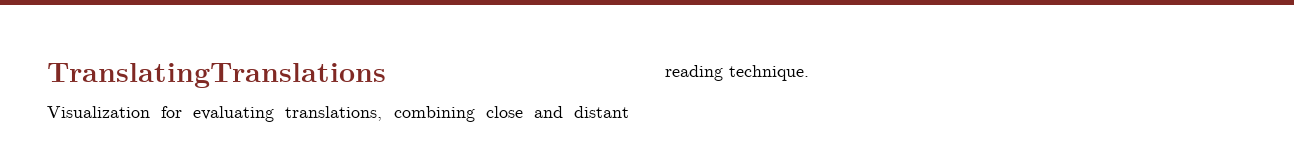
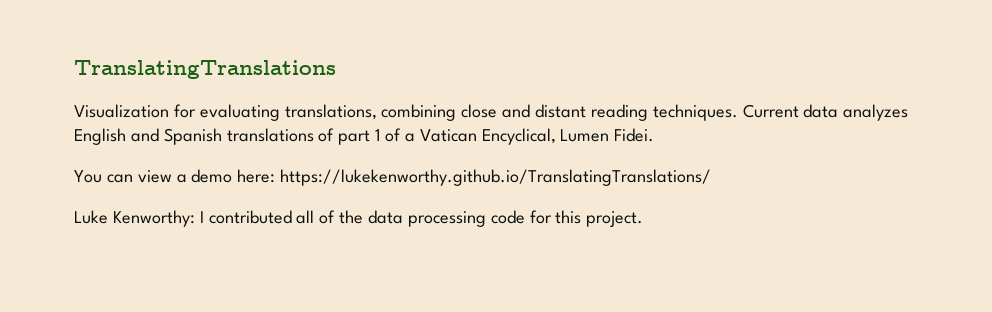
- Visualization for evaluating translations, combining close and distant reading technique.
+ Visualization for evaluating translations, combining close and distant reading techniques. Current data analyzes English and Spanish translations of part 1 of a Vatican Encyclical, Lumen Fidei.
+ You can view a demo here: https://lukekenworthy.github.io/TranslatingTranslations/
+ Luke Kenworthy: I contributed all of the data processing code for this project.

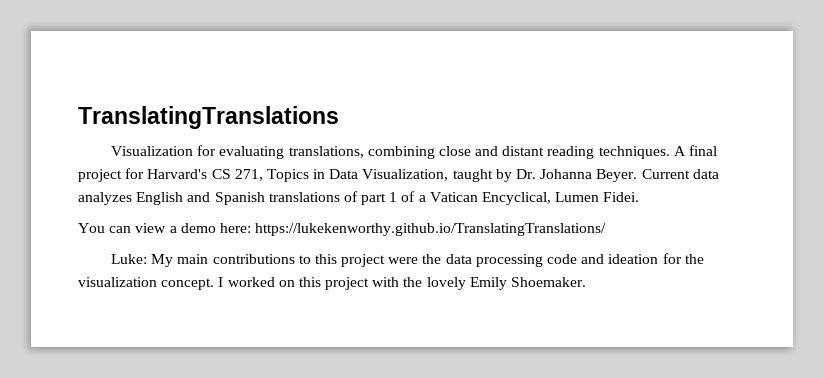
+ A final project for Harvard's CS 271, Topics in Data Visualization, taught by Dr. Johanna Beyer.
- Luke Kenworthy: I contributed all of the data processing code for this project.
+ Luke: My main contributions to this project were the data processing code and ideation for the visualization concept. I worked on this project with the lovely Emily Shoemaker.

